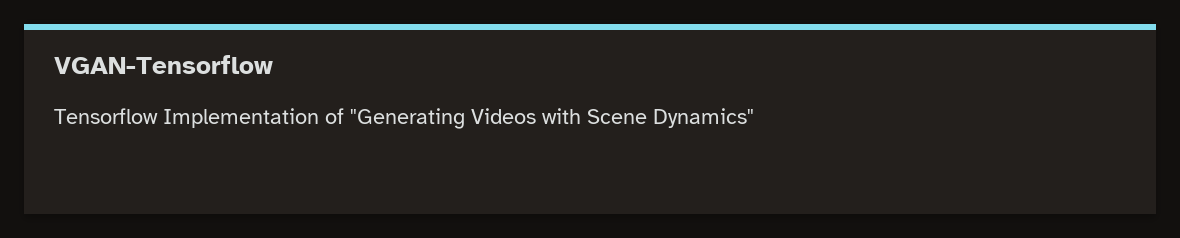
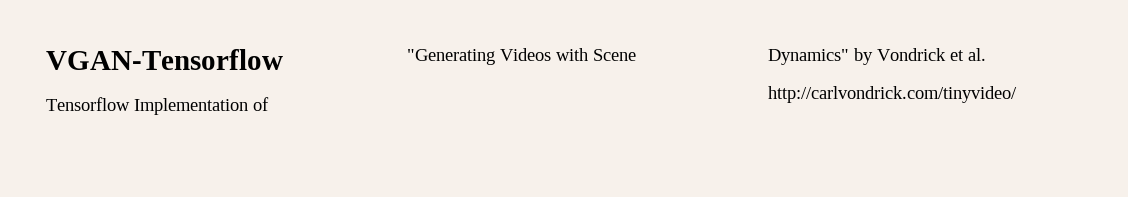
- Tensorflow Implementation of "Generating Videos with Scene Dynamics"
+ Tensorflow Implementation of "Generating Videos with Scene Dynamics" by Vondrick et al.
+ http://carlvondrick.com/tinyvideo/

